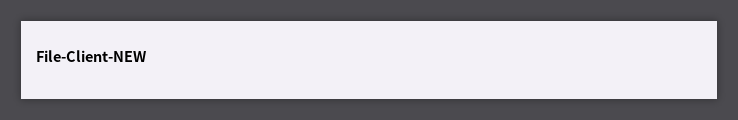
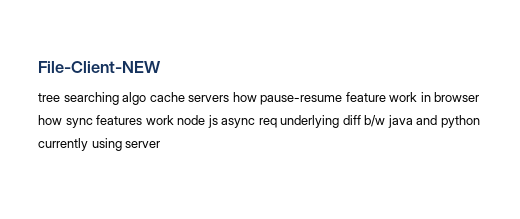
+ tree searching algo cache servers how pause-resume feature work in browser how sync features work node js async req underlying diff b/w java and python currently using server

